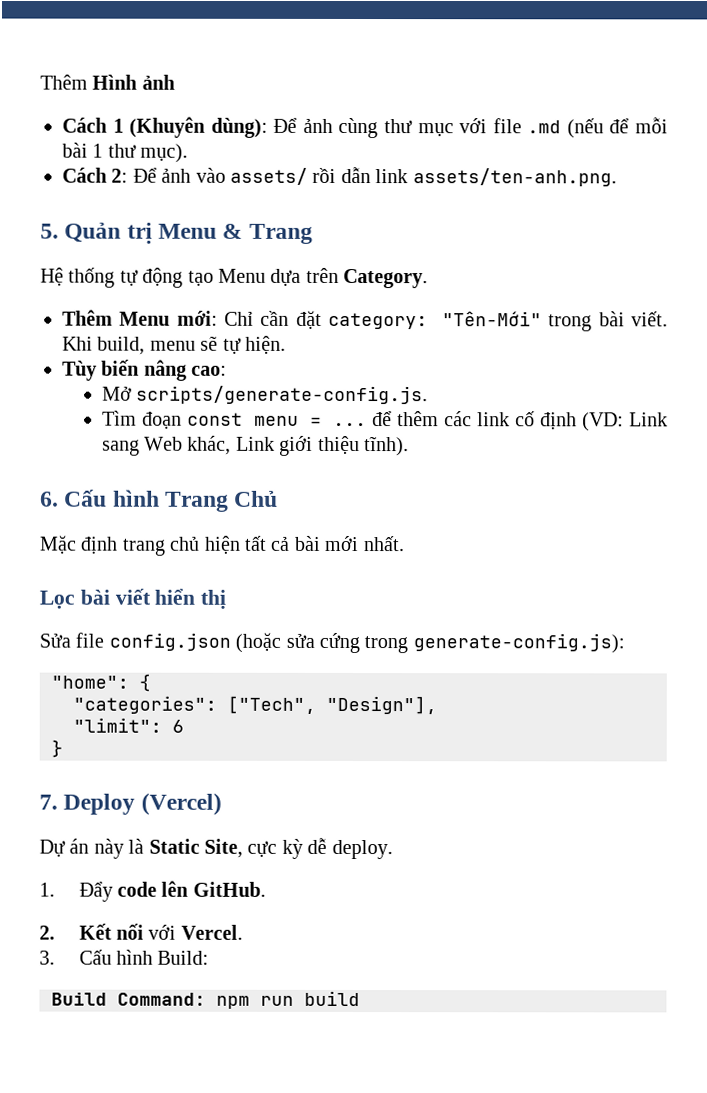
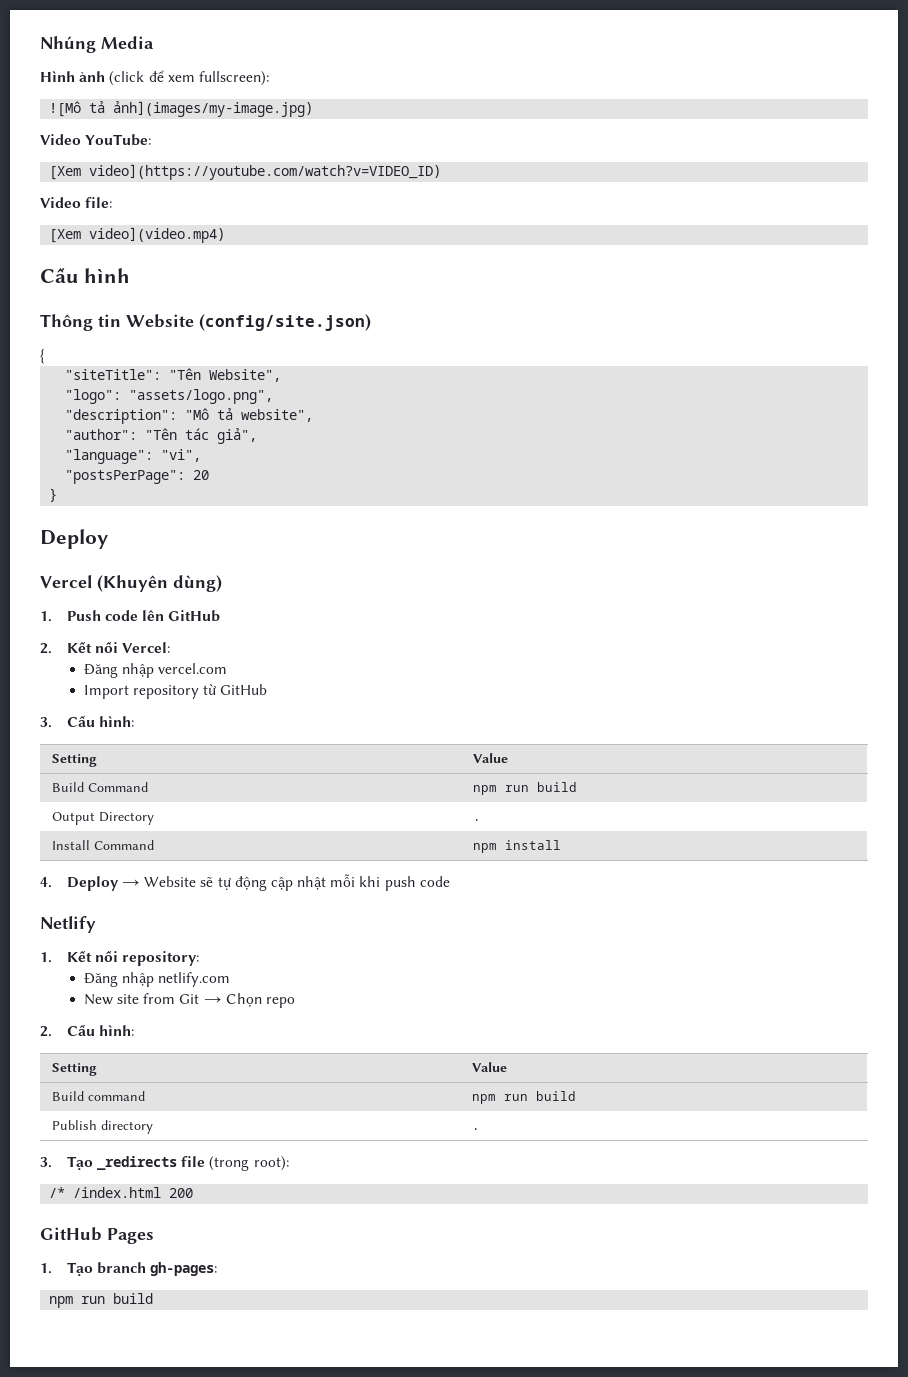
- Thêm Hình ảnh
- Cách 1 (Khuyên dùng): Để ảnh cùng thư mục với file .md (nếu để mỗi bài 1 thư mục).
- Cách 2: Để ảnh vào assets/ rồi dẫn link assets/ten-anh.png.
- 5. Quản trị Menu & Trang
- Hệ thống tự động tạo Menu dựa trên Category.
- Thêm Menu mới: Chỉ cần đặt category: "Tên-Mới" trong bài viết. Khi build, menu sẽ tự hiện.
- Tùy biến nâng cao:
- Mở scripts/generate-config.js.
- Tìm đoạn const menu = ... để thêm các link cố định (VD: Link sang Web khác, Link giới thiệu tĩnh).
- 6. Cấu hình Trang Chủ
- Mặc định trang chủ hiện tất cả bài mới nhất.
- Lọc bài viết hiển thị
- Sửa file config.json (hoặc sửa cứng trong generate-config.js):
- "home": {
- "categories": ["Tech", "Design"],
- "limit": 6
+ Nhúng Media
+ Hình ảnh (click để xem fullscreen):
+ ![Mô tả ảnh](images/my-image.jpg)
+ Video YouTube:
+ [Xem video](https://youtube.com/watch?v=VIDEO_ID)
+ Video file:
+ [Xem video](video.mp4)
+ Cấu hình
+ Thông tin Website (config/site.json)
+ {
+ "siteTitle": "Tên Website",
+ "logo": "assets/logo.png",
+ "description": "Mô tả website",
+ "author": "Tên tác giả",
+ "language": "vi",
+ "postsPerPage": 20
  }
- 7. Deploy (Vercel)
- Dự án này là Static Site, cực kỳ dễ deploy.
- 1. Đẩy code lên GitHub.
+ Deploy
+ Vercel (Khuyên dùng)
+ 1. Push code lên GitHub
- 2. Kết nối với Vercel.
- 3. Cấu hình Build:
- Build Command: npm run build
+ 2. Kết nối Vercel:
+ Đăng nhập vercel.com
+ Import repository từ GitHub
+ 3. Cấu hình:
+ Setting | Value
+ Build Command | npm run build
+ Output Directory | .
+ Install Command | npm install
+ 4. Deploy → Website sẽ tự động cập nhật mỗi khi push code
+ Netlify
+ 1. Kết nối repository:
+ Đăng nhập netlify.com
+ New site from Git → Chọn repo
+ 2. Cấu hình:
+ Setting | Value
+ Build command | npm run build
+ Publish directory | .
+ 3. Tạo _redirects file (trong root):
+ /* /index.html 200
+ GitHub Pages
+ 1. Tạo branch gh-pages:
+ npm run build

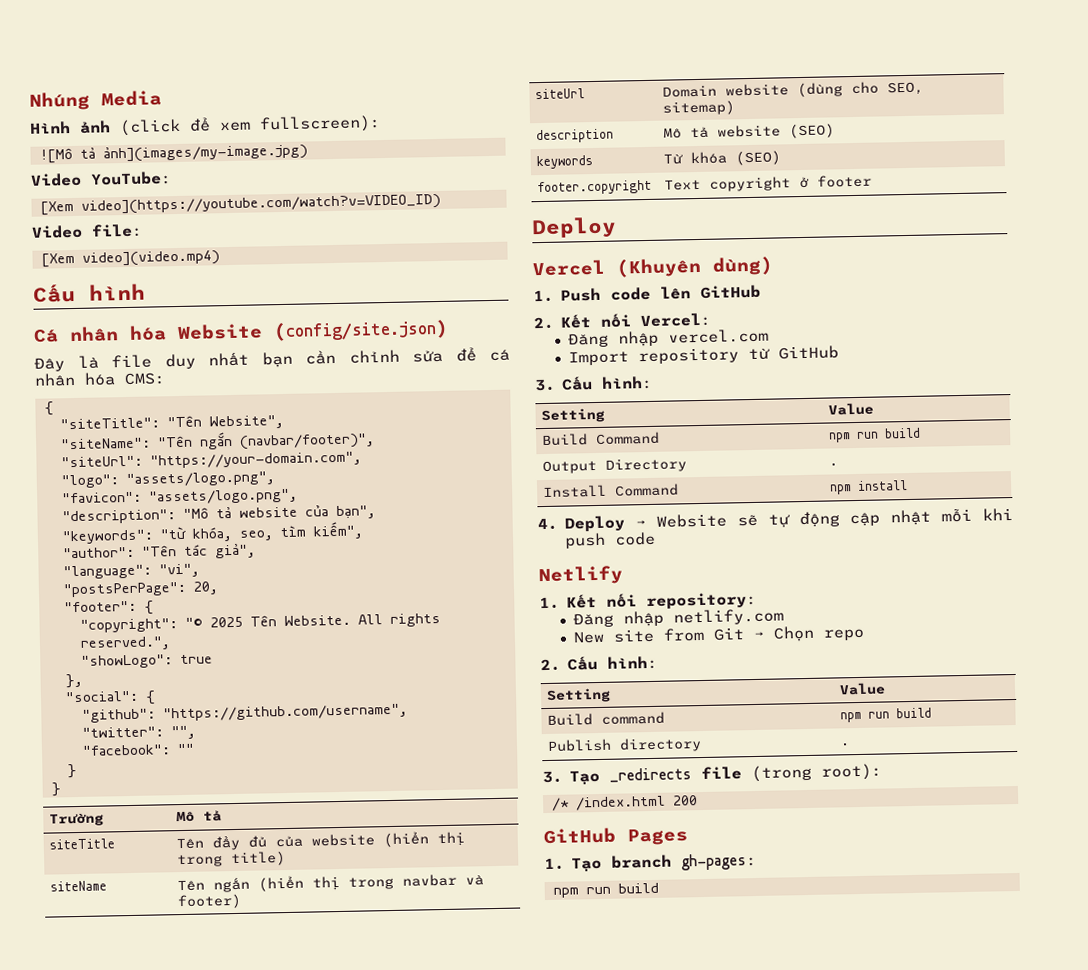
- Thông tin Website (config/site.json)
+ Cá nhân hóa Website (config/site.json)
+ Đây là file duy nhất bạn cần chỉnh sửa để cá nhân hóa CMS:
  {
  "siteTitle": "Tên Website",
+ "siteName": "Tên ngắn (navbar/footer)",
+ "siteUrl": "https://your-domain.com",
+ "favicon": "assets/logo.png",
- "description": "Mô tả website",
+ "description": "Mô tả website của bạn",
+ "keywords": "từ khóa, seo, tìm kiếm",
- "postsPerPage": 20
+ "postsPerPage": 20,
+ "footer": {
+ "copyright": "© 2025 Tên Website. All rights reserved.",
+ "showLogo": true
+ },
+ "social": {
+ "github": "https://github.com/username",
+ "twitter": "",
+ "facebook": ""
  }
+ }
+ Trường | Mô tả
+ siteTitle | Tên đầy đủ của website (hiển thị trong title)
+ siteName | Tên ngắn (hiển thị trong navbar và footer)
+ siteUrl | Domain website (dùng cho SEO, sitemap)
+ description | Mô tả website (SEO)
+ keywords | Từ khóa (SEO)
+ footer.copyright | Text copyright ở footer

